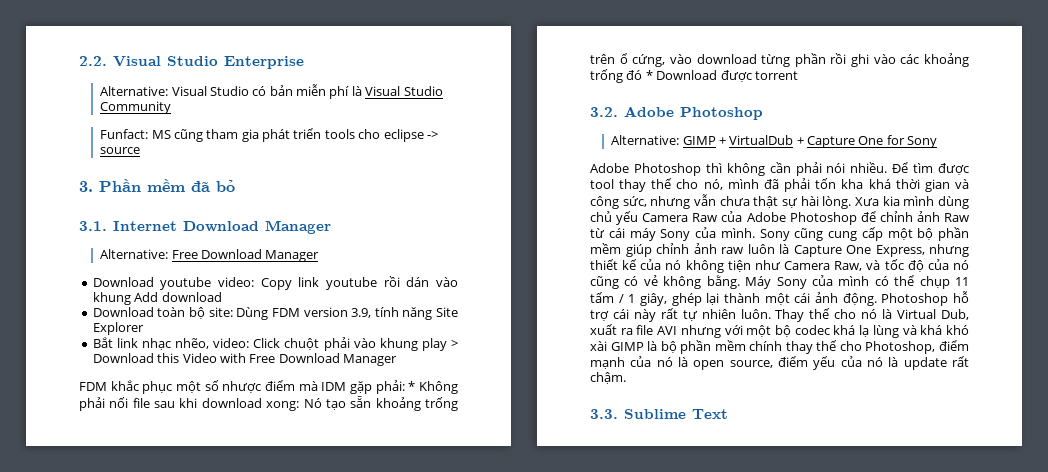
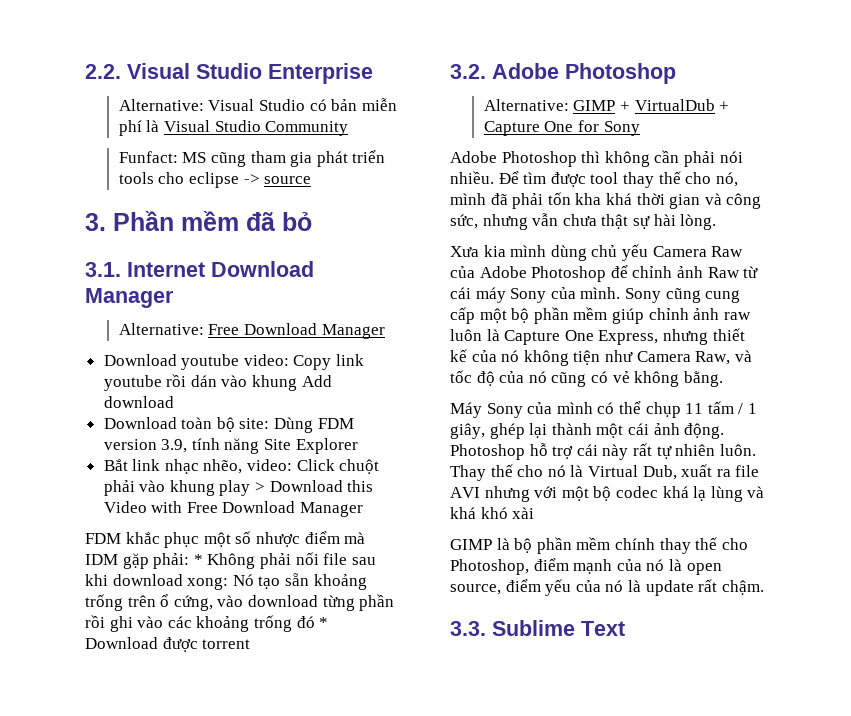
- Để tìm được tool thay thế cho nó, mình đã phải tốn kha khá thời gian và công sức, nhưng vẫn chưa thật sự hài lòng. Xưa kia mình dùng chủ yếu Camera Raw của Adobe Photoshop để chỉnh ảnh Raw từ cái máy Sony của mình.
+ Để tìm được tool thay thế cho nó, mình đã phải tốn kha khá thời gian và công sức, nhưng vẫn chưa thật sự hài lòng.
+ Xưa kia mình dùng chủ yếu Camera Raw của Adobe Photoshop để chỉnh ảnh Raw từ cái máy Sony của mình.
- Sony cũng cung cấp một bộ phần mềm giúp chỉnh ảnh raw luôn là Capture One Express, nhưng thiết kế của nó không tiện như Camera Raw, và tốc độ của nó cũng có vẻ không bằng. Máy Sony của mình có thể chụp 11 tấm / 1 giây, ghép lại thành một cái ảnh động.
+ Sony cũng cung cấp một bộ phần mềm giúp chỉnh ảnh raw luôn là Capture One Express, nhưng thiết kế của nó không tiện như Camera Raw, và tốc độ của nó cũng có vẻ không bằng.
+ Máy Sony của mình có thể chụp 11 tấm / 1 giây, ghép lại thành một cái ảnh động.
- Thay thế cho nó là Virtual Dub, xuất ra file AVI nhưng với một bộ codec khá lạ lùng và khá khó xài GIMP là bộ phần mềm chính thay thế cho Photoshop, điểm mạnh của nó là open source, điểm yếu của nó là update rất chậm.
+ Thay thế cho nó là Virtual Dub, xuất ra file AVI nhưng với một bộ codec khá lạ lùng và khá khó xài
+ GIMP là bộ phần mềm chính thay thế cho Photoshop, điểm mạnh của nó là open source, điểm yếu của nó là update rất chậm.

